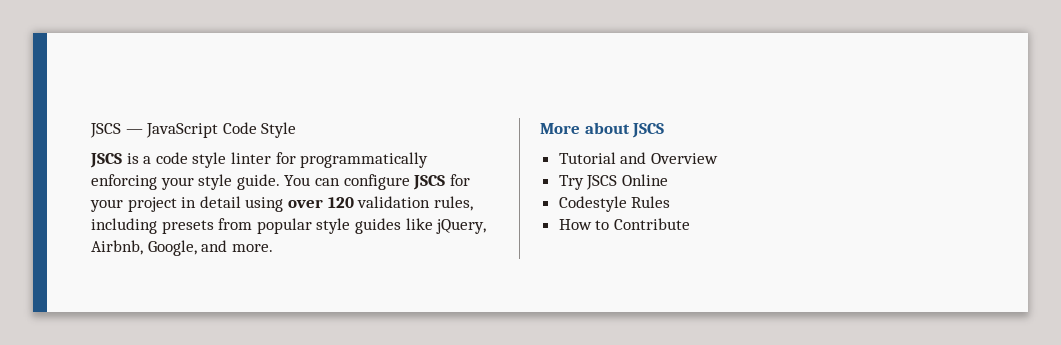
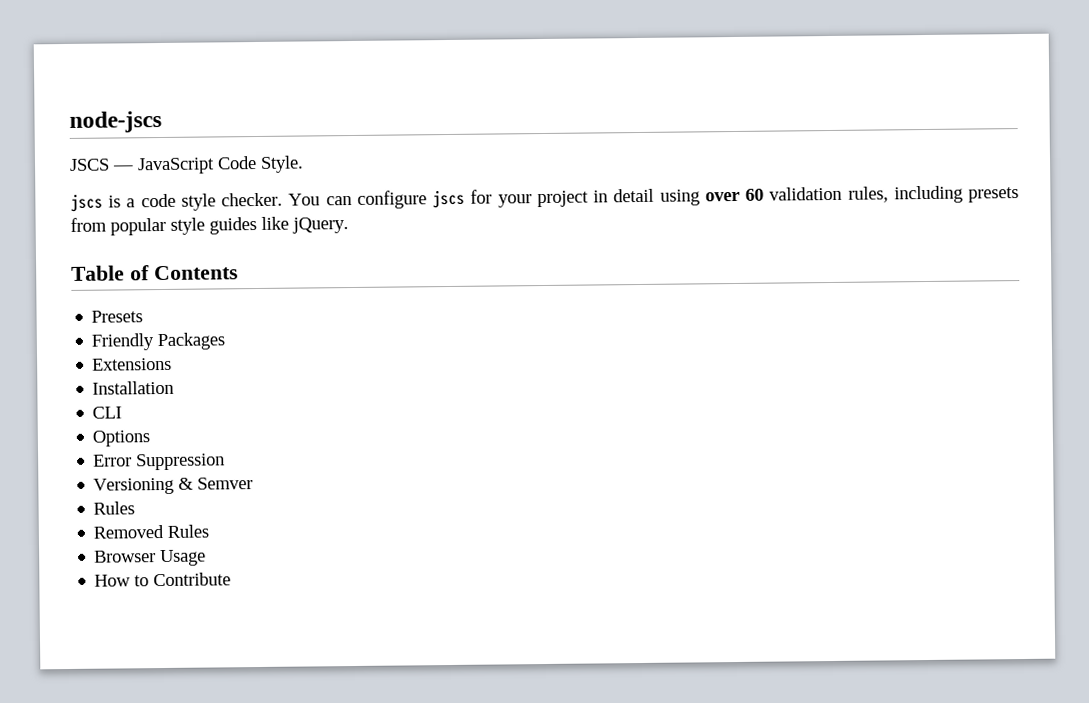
+ node-jscs
- JSCS — JavaScript Code Style
- JSCS is a code style linter for programmatically enforcing your style guide.
+ JSCS — JavaScript Code Style.
+ jscs is a code style checker.
- You can configure JSCS for your project in detail using over 120 validation rules, including presets from popular style guides like jQuery, Airbnb, Google, and more.
- More about JSCS
- Tutorial and Overview
- Try JSCS Online
- Codestyle Rules
+ You can configure jscs for your project in detail using over 60 validation rules, including presets from popular style guides like jQuery.
+ Table of Contents
+ Presets
+ Friendly Packages
+ Extensions
+ Installation
+ CLI
+ Options
+ Error Suppression
+ Versioning & Semver
+ Rules
+ Removed Rules
+ Browser Usage

